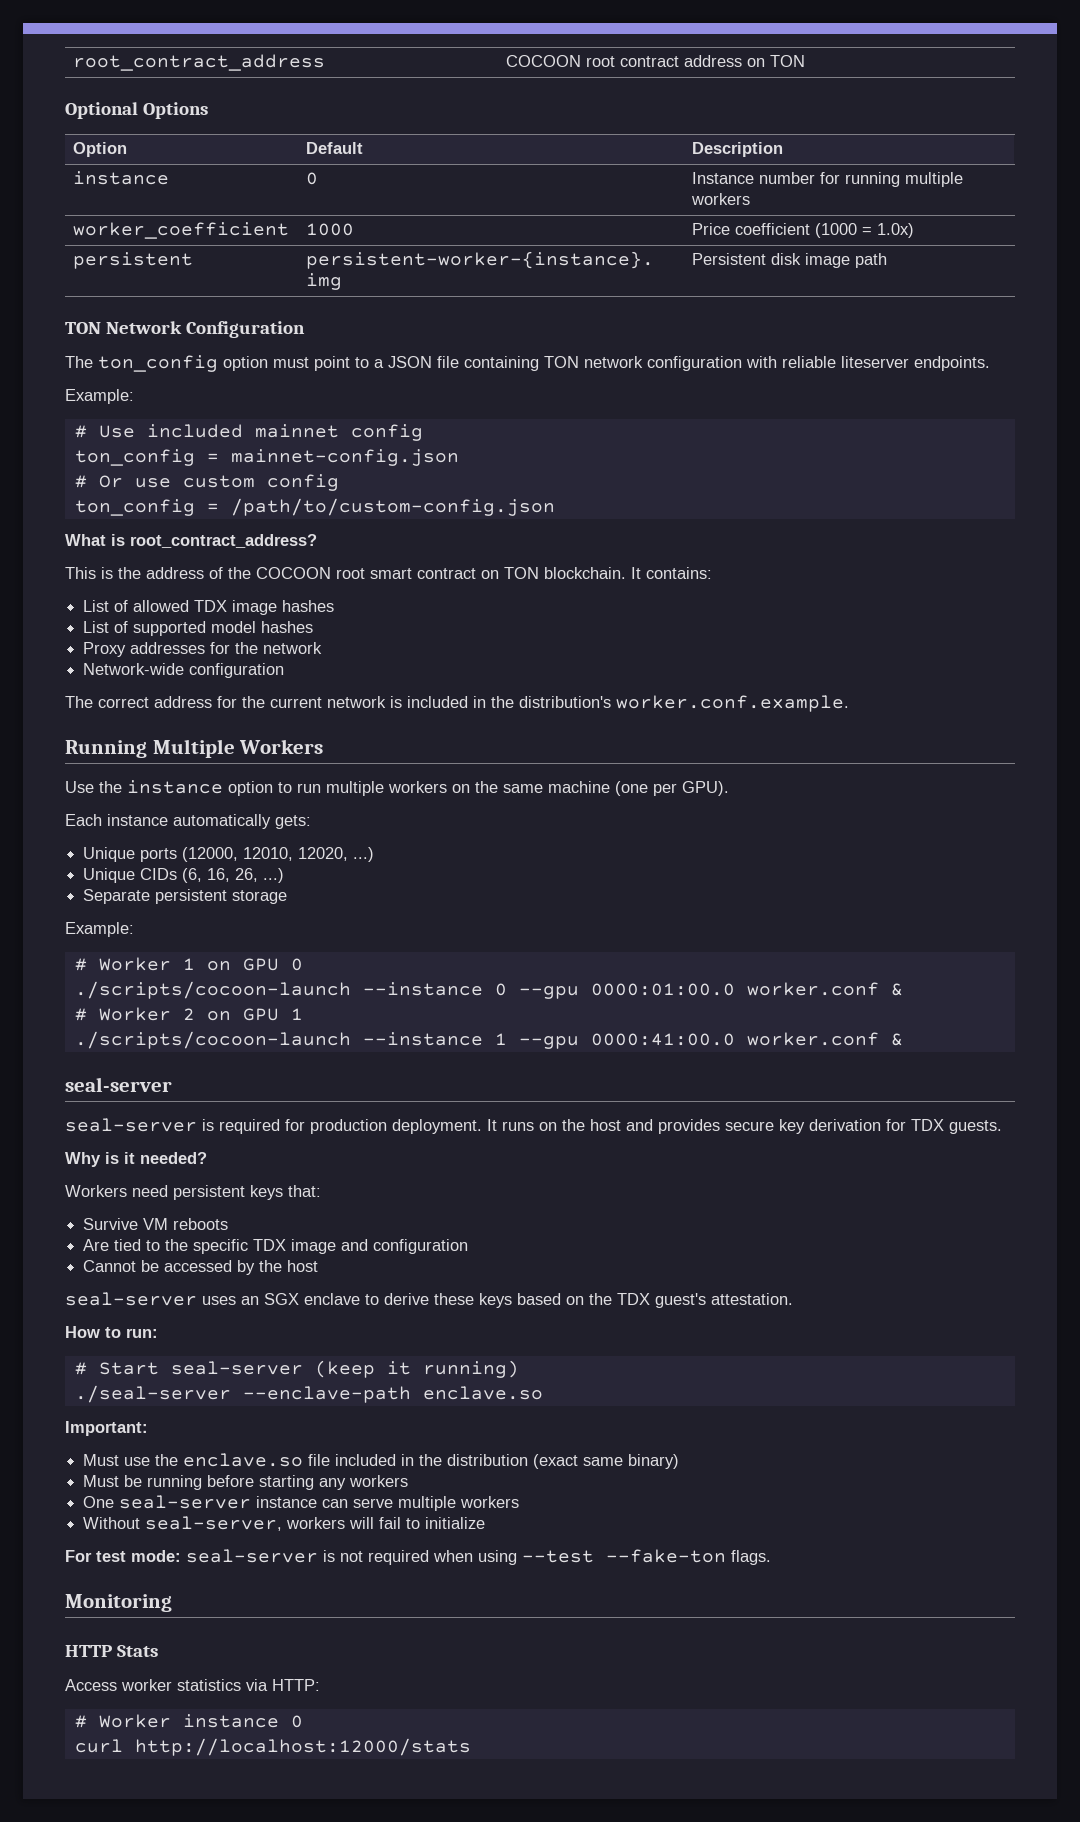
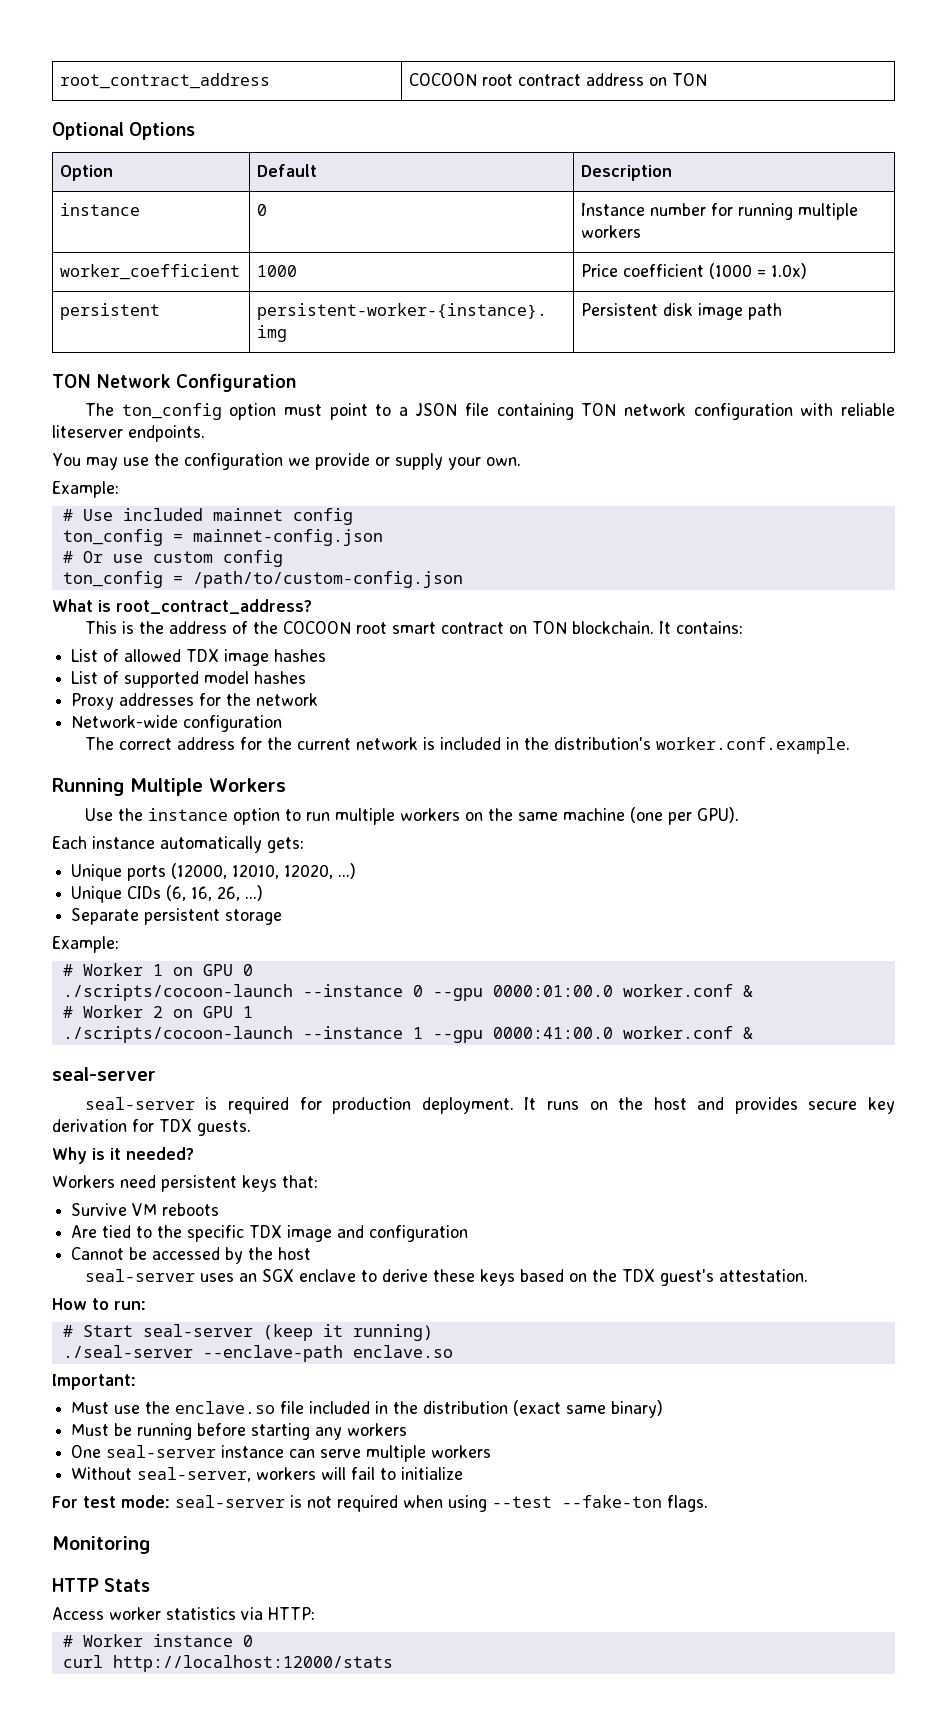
+ You may use the configuration we provide or supply your own.

